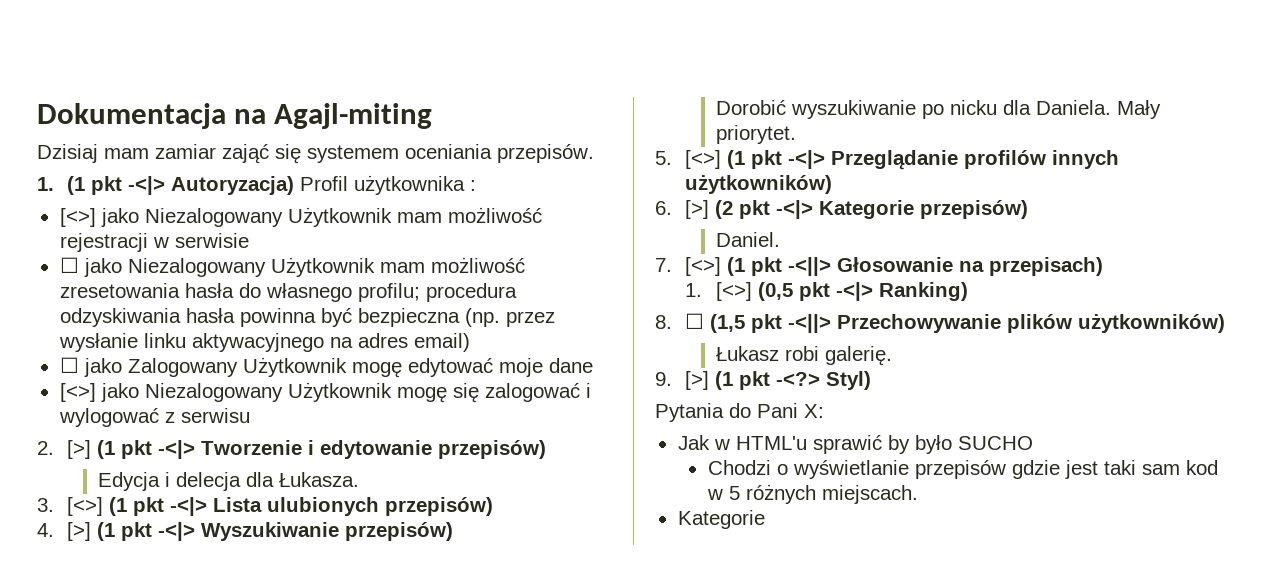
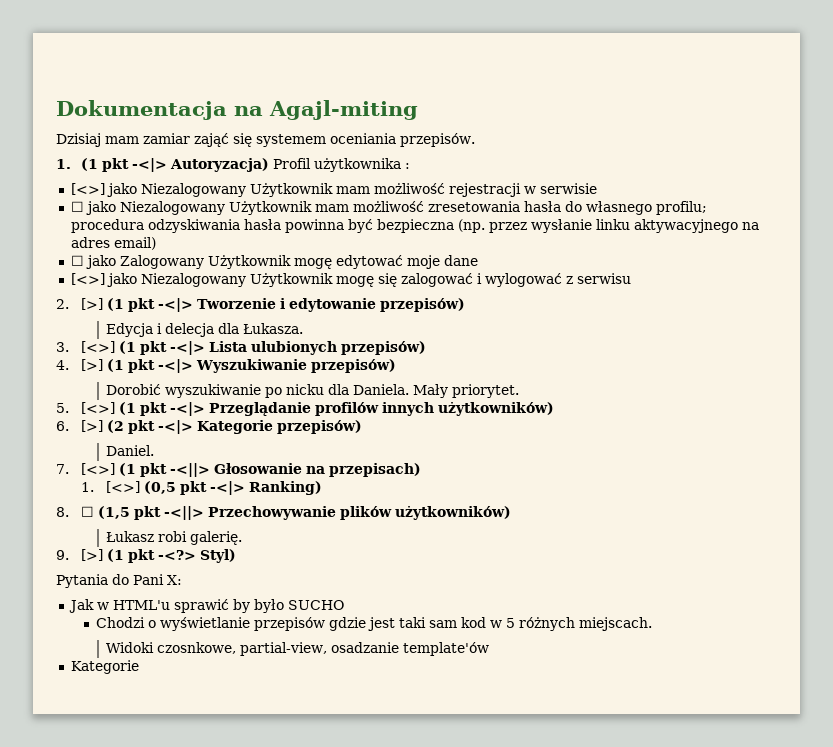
+ Widoki czosnkowe, partial-view, osadzanie template'ów

